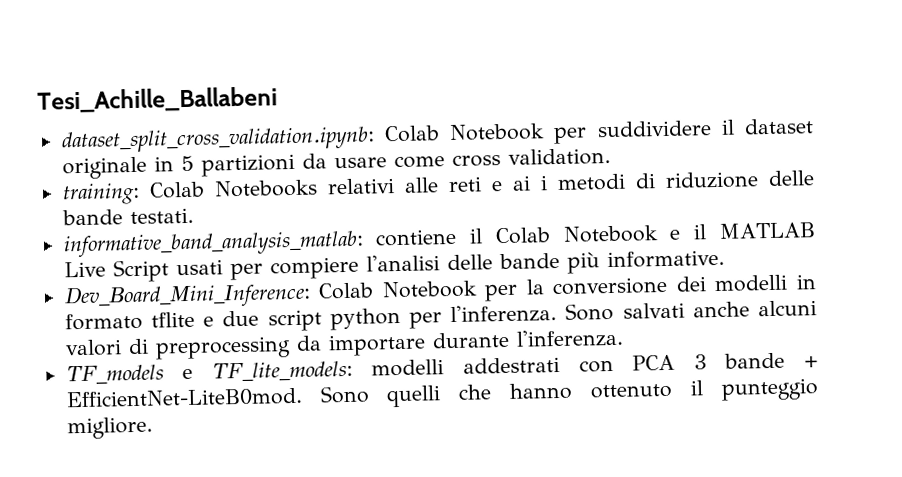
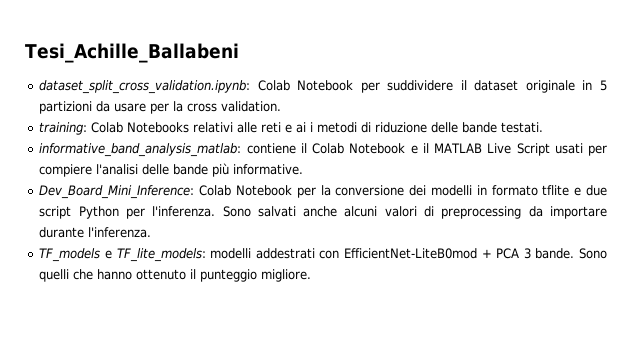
- dataset_split_cross_validation.ipynb: Colab Notebook per suddividere il dataset originale in 5 partizioni da usare come cross validation.
+ dataset_split_cross_validation.ipynb: Colab Notebook per suddividere il dataset originale in 5 partizioni da usare per la cross validation.
- Dev_Board_Mini_Inference: Colab Notebook per la conversione dei modelli in formato tflite e due script python per l'inferenza.
+ Dev_Board_Mini_Inference: Colab Notebook per la conversione dei modelli in formato tflite e due script Python per l'inferenza.
- TF_models e TF_lite_models: modelli addestrati con PCA 3 bande + EfficientNet-LiteB0mod.
+ TF_models e TF_lite_models: modelli addestrati con EfficientNet-LiteB0mod + PCA 3 bande.

